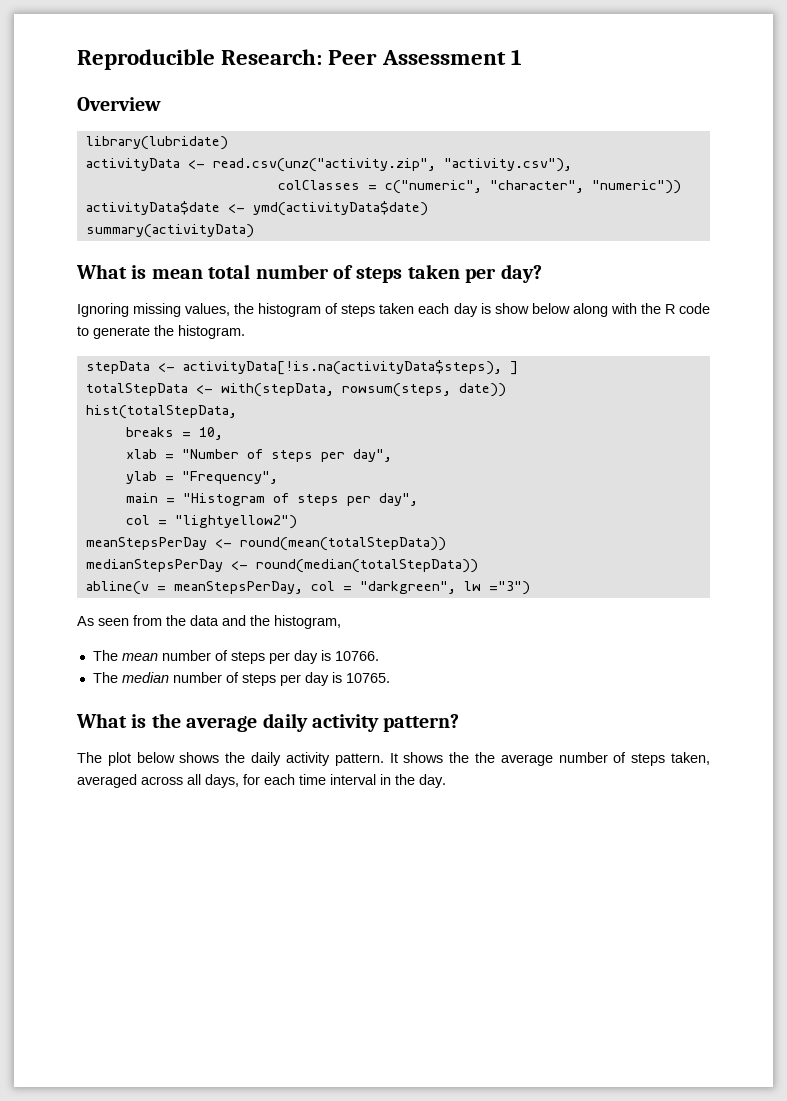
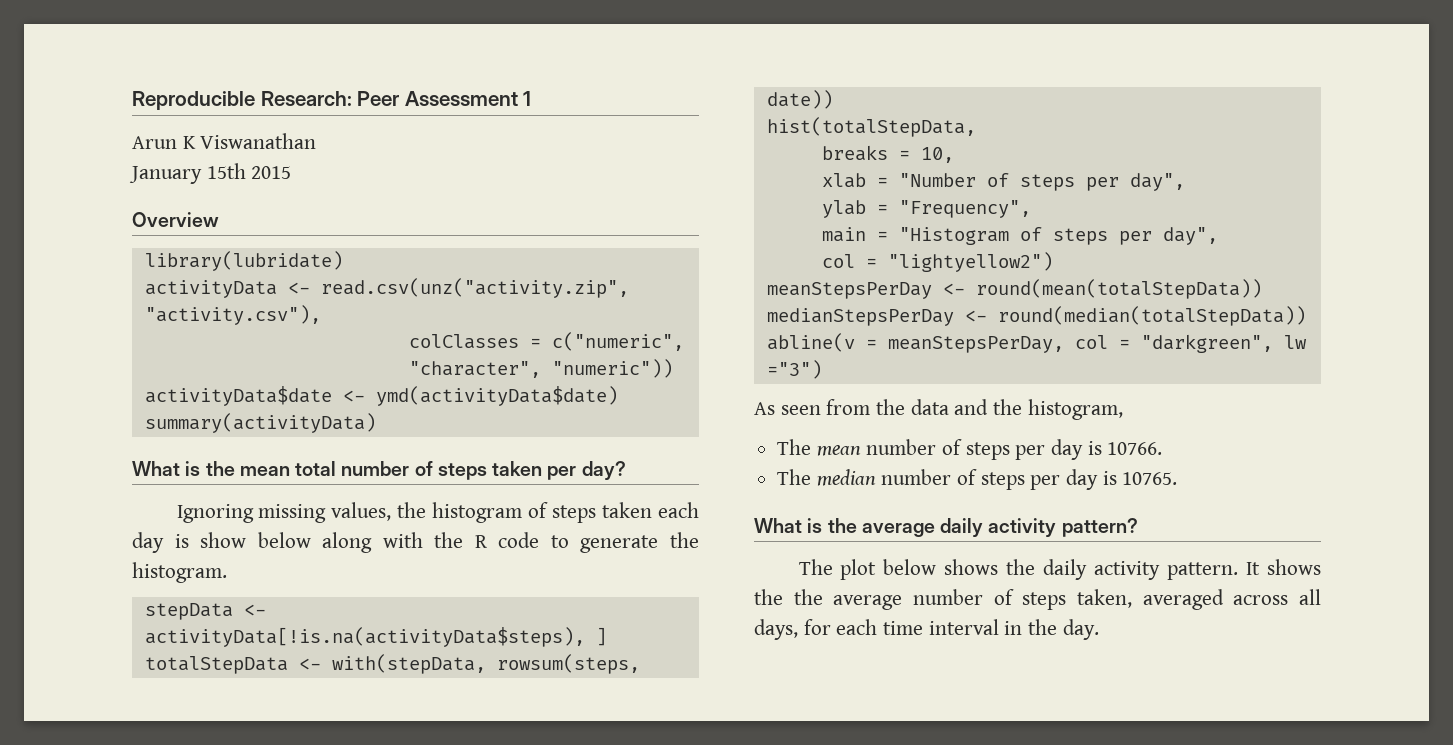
+ Arun K Viswanathan
+ January 15th 2015
- What is mean total number of steps taken per day?
+ What is the mean total number of steps taken per day?

